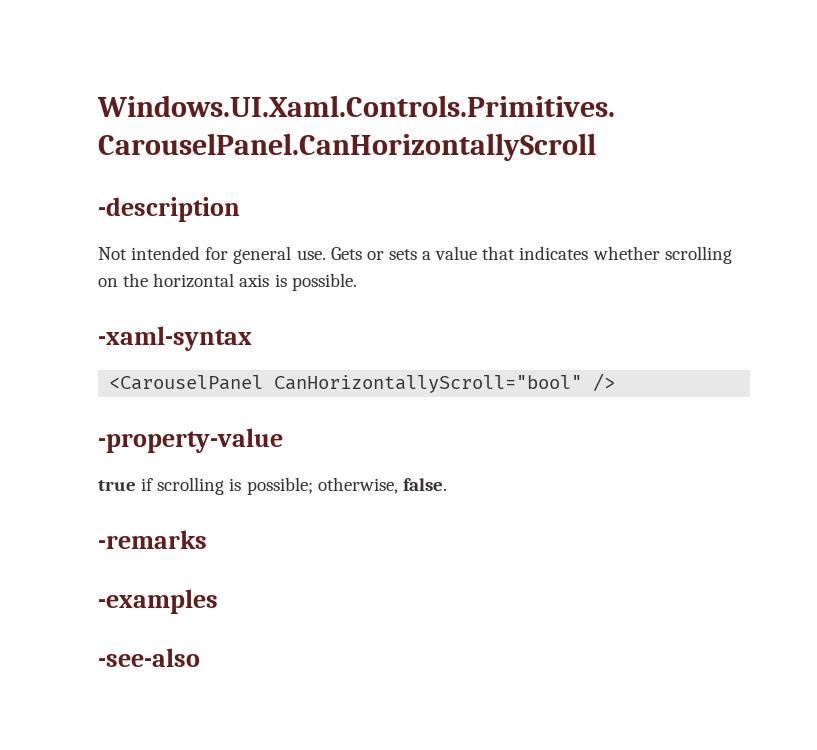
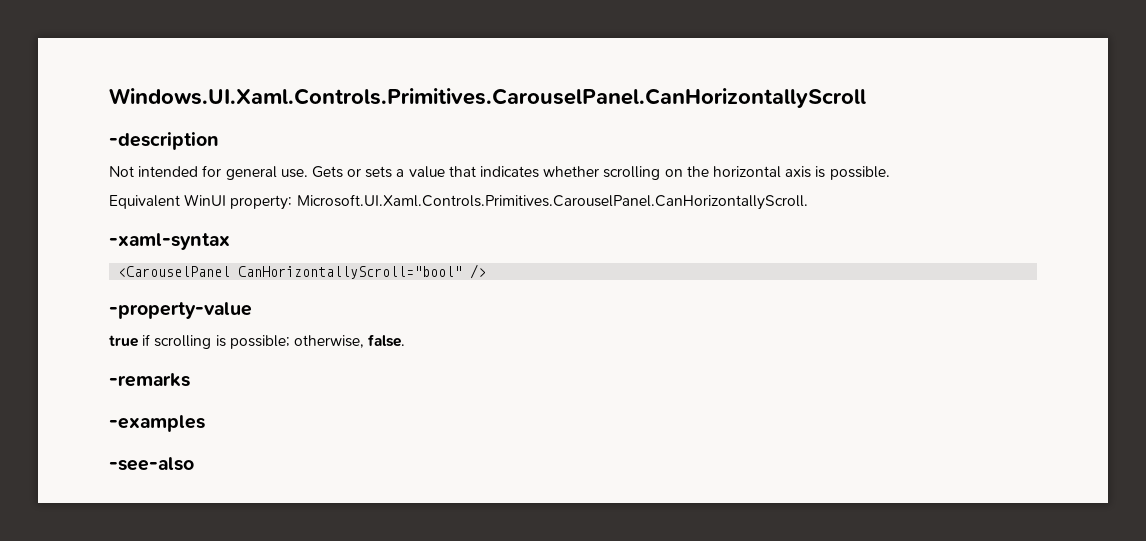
+ Equivalent WinUI property: Microsoft.UI.Xaml.Controls.Primitives.CarouselPanel.CanHorizontallyScroll.

